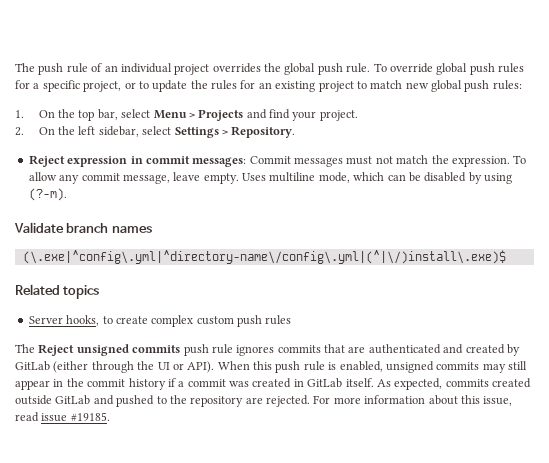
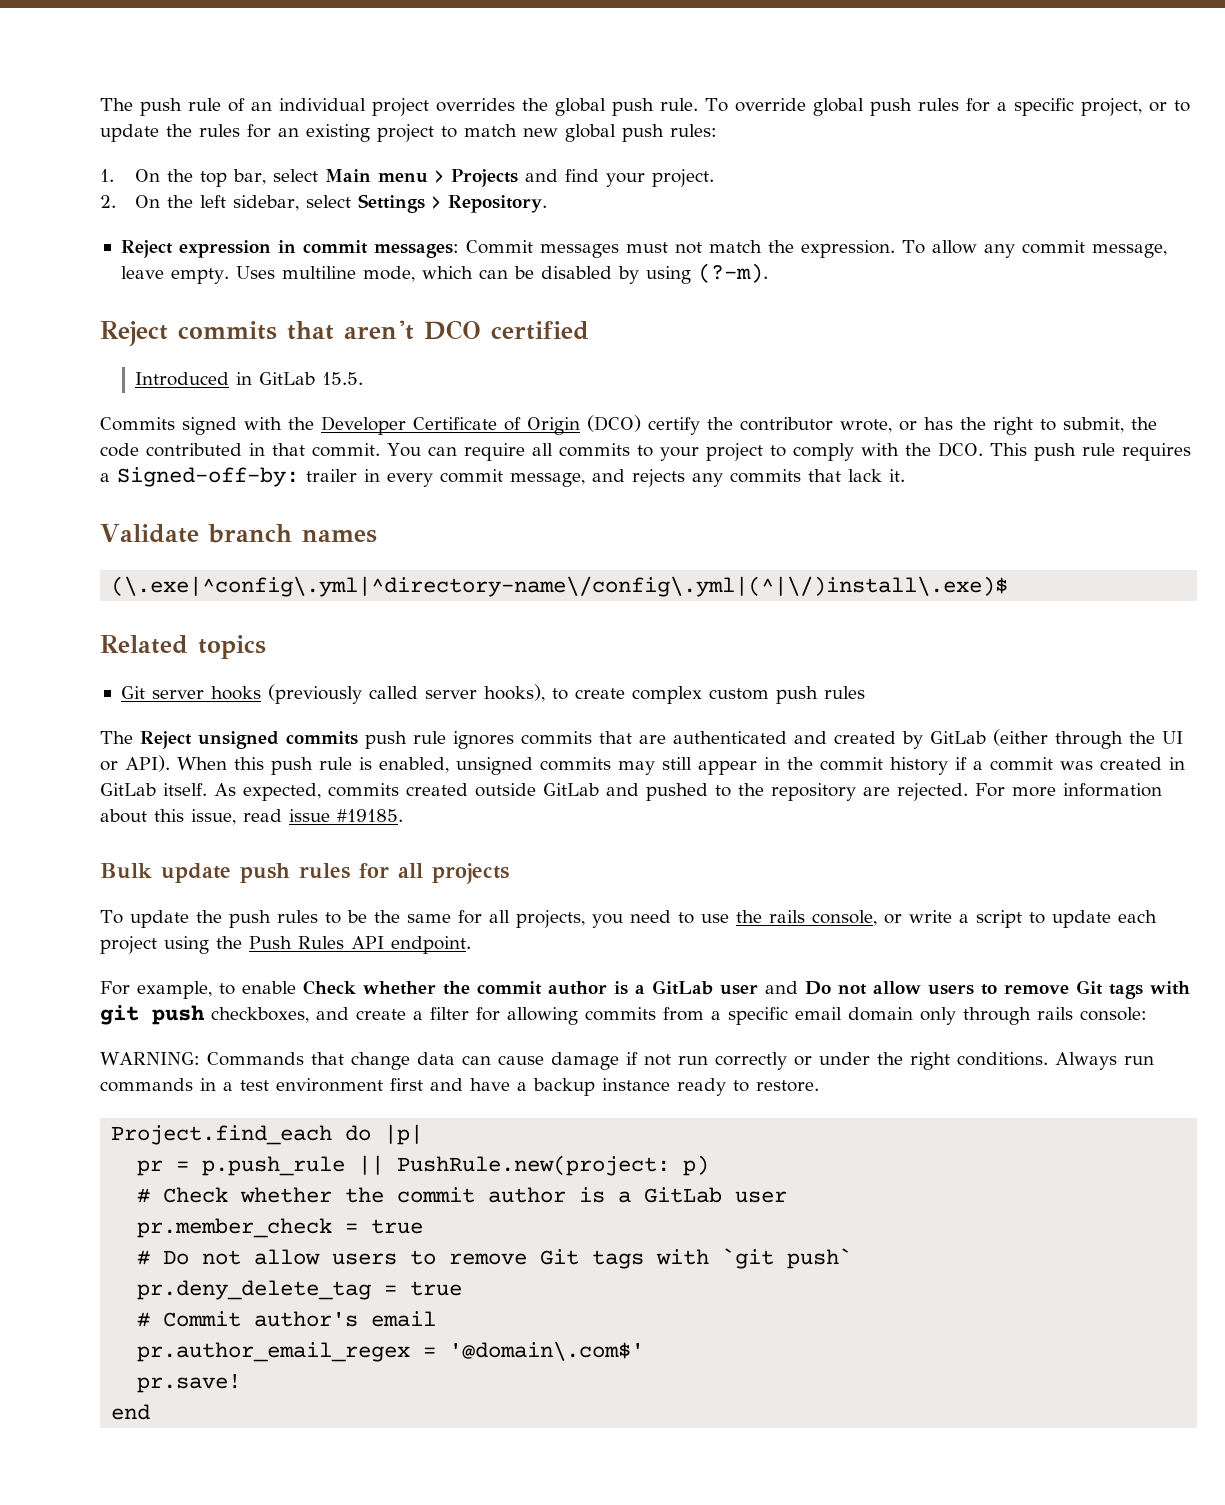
- 1. On the top bar, select Menu > Projects and find your project.
+ 1. On the top bar, select Main menu > Projects and find your project.
+ Reject commits that aren't DCO certified
+ Introduced in GitLab 15.5.
+ Commits signed with the Developer Certificate of Origin (DCO) certify the contributor wrote, or has the right to submit, the code contributed in that commit. You can require all commits to your project to comply with the DCO. This push rule requires a Signed-off-by: trailer in every commit message, and rejects any commits that lack it.
- Server hooks, to create complex custom push rules
+ Git server hooks (previously called server hooks), to create complex custom push rules
+ Bulk update push rules for all projects
+ To update the push rules to be the same for all projects, you need to use the rails console, or write a script to update each project using the Push Rules API endpoint.
+ For example, to enable Check whether the commit author is a GitLab user and Do not allow users to remove Git tags with git push checkboxes, and create a filter for allowing commits from a specific email domain only through rails console:
+ WARNING: Commands that change data can cause damage if not run correctly or under the right conditions. Always run commands in a test environment first and have a backup instance ready to restore.
+ Project.find_each do |p|
+ pr = p.push_rule || PushRule.new(project: p)
+ # Check whether the commit author is a GitLab user
+ pr.member_check = true
+ # Do not allow users to remove Git tags with `git push`
+ pr.deny_delete_tag = true
+ # Commit author's email
+ pr.author_email_regex = '@domain\.com$'
+ pr.save!
+ end

